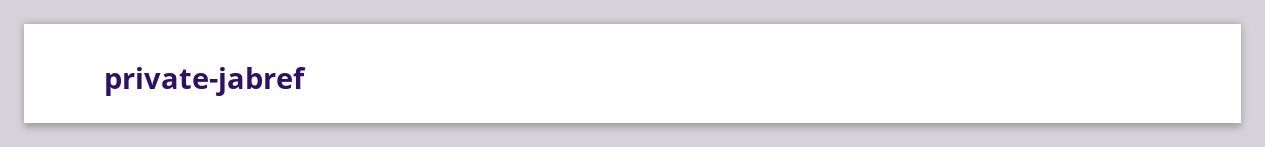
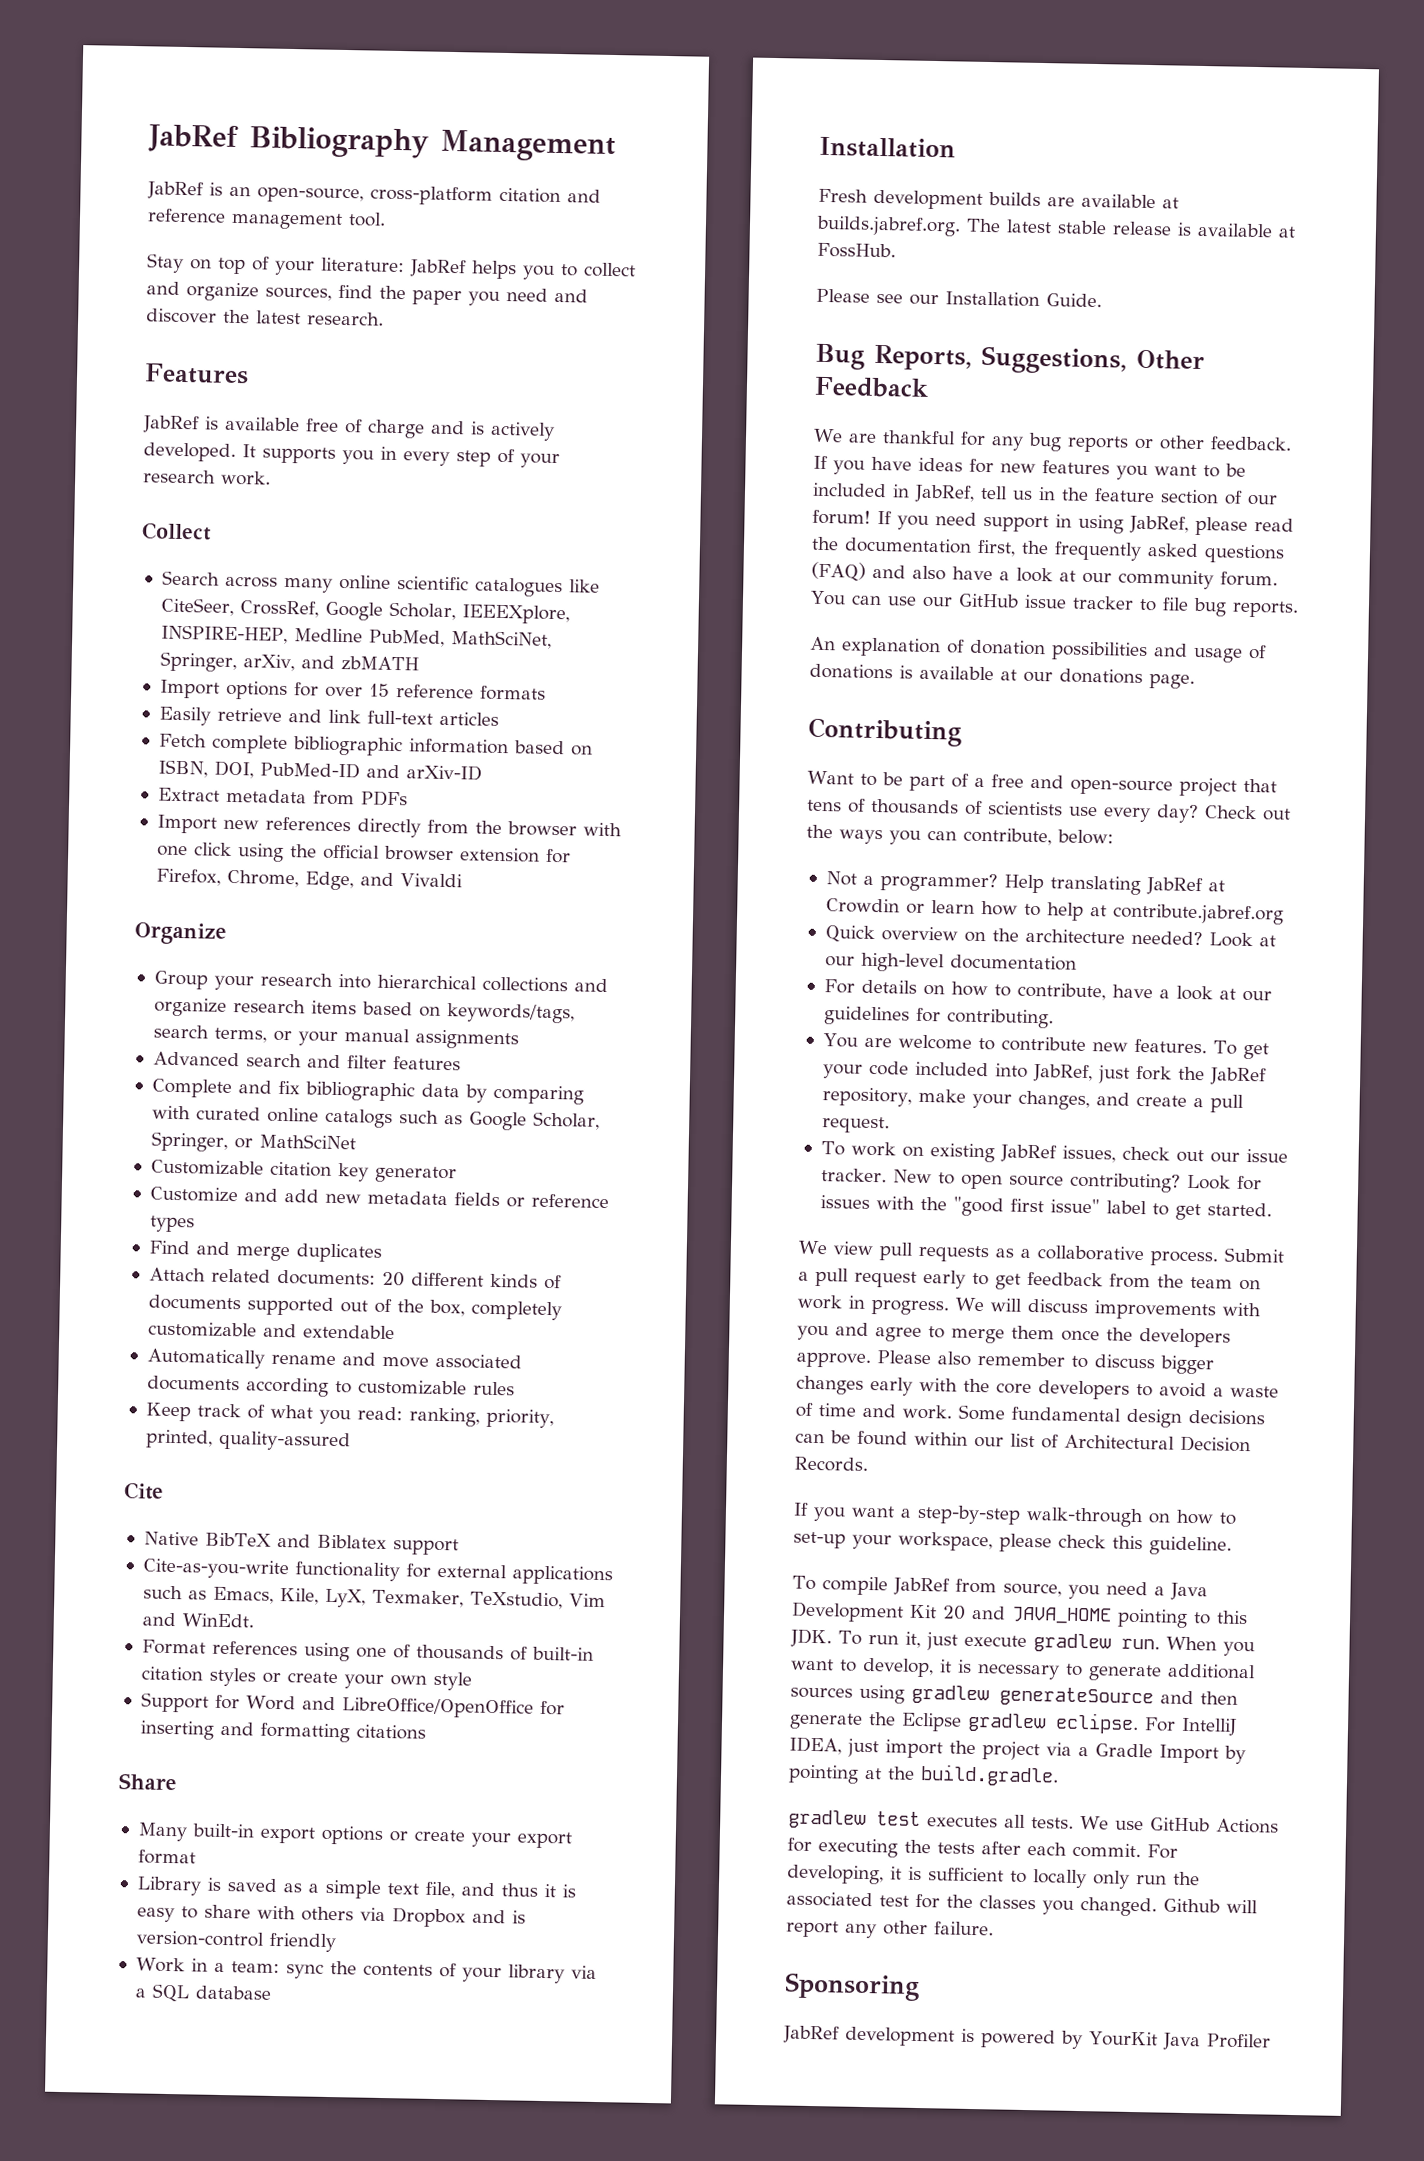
- private-jabref
+ JabRef Bibliography Management
+ JabRef is an open-source, cross-platform citation and reference management tool.
+ Stay on top of your literature: JabRef helps you to collect and organize sources, find the paper you need and discover the latest research.
+ Features
+ JabRef is available free of charge and is actively developed. It supports you in every step of your research work.
+ Collect
+ Search across many online scientific catalogues like CiteSeer, CrossRef, Google Scholar, IEEEXplore, INSPIRE-HEP, Medline PubMed, MathSciNet, Springer, arXiv, and zbMATH
+ Import options for over 15 reference formats
+ Easily retrieve and link full-text articles
+ Fetch complete bibliographic information based on ISBN, DOI, PubMed-ID and arXiv-ID
+ Extract metadata from PDFs
+ Import new references directly from the browser with one click using the official browser extension for Firefox, Chrome, Edge, and Vivaldi
+ Organize
+ Group your research into hierarchical collections and organize research items based on keywords/tags, search terms, or your manual assignments
+ Advanced search and filter features
+ Complete and fix bibliographic data by comparing with curated online catalogs such as Google Scholar, Springer, or MathSciNet
+ Customizable citation key generator
+ Customize and add new metadata fields or reference types
+ Find and merge duplicates
+ Attach related documents: 20 different kinds of documents supported out of the box, completely customizable and extendable
+ Automatically rename and move associated documents according to customizable rules
+ Keep track of what you read: ranking, priority, printed, quality-assured
+ Cite
+ Native BibTeX and Biblatex support
+ Cite-as-you-write functionality for external applications such as Emacs, Kile, LyX, Texmaker, TeXstudio, Vim and WinEdt.
+ Format references using one of thousands of built-in citation styles or create your own style
+ Support for Word and LibreOffice/OpenOffice for inserting and formatting citations
+ Share
+ Many built-in export options or create your export format
+ Library is saved as a simple text file, and thus it is easy to share with others via Dropbox and is version-control friendly
+ Work in a team: sync the contents of your library via a SQL database
+ Installation
+ Fresh development builds are available at builds.jabref.org. The latest stable release is available at FossHub.
+ Please see our Installation Guide.
+ Bug Reports, Suggestions, Other Feedback
+ We are thankful for any bug reports or other feedback. If you have ideas for new features you want to be included in JabRef, tell us in the feature section of our forum! If you need support in using JabRef, please read the documentation first, the frequently asked questions (FAQ) and also have a look at our community forum. You can use our GitHub issue tracker to file bug reports.
+ An explanation of donation possibilities and usage of donations is available at our donations page.
+ Contributing
+ Want to be part of a free and open-source project that tens of thousands of scientists use every day? Check out the ways you can contribute, below:
+ Not a programmer? Help translating JabRef at Crowdin or learn how to help at contribute.jabref.org
+ Quick overview on the architecture needed? Look at our high-level documentation
+ For details on how to contribute, have a look at our guidelines for contributing.
+ You are welcome to contribute new features. To get your code included into JabRef, just fork the JabRef repository, make your changes, and create a pull request.
+ To work on existing JabRef issues, check out our issue tracker. New to open source contributing? Look for issues with the "good first issue" label to get started.
+ We view pull requests as a collaborative process. Submit a pull request early to get feedback from the team on work in progress. We will discuss improvements with you and agree to merge them once the developers approve. Please also remember to discuss bigger changes early with the core developers to avoid a waste of time and work. Some fundamental design decisions can be found within our list of Architectural Decision Records.
+ If you want a step-by-step walk-through on how to set-up your workspace, please check this guideline.
+ To compile JabRef from source, you need a Java Development Kit 20 and JAVA_HOME pointing to this JDK. To run it, just execute gradlew run. When you want to develop, it is necessary to generate additional sources using gradlew generateSource and then generate the Eclipse gradlew eclipse. For IntelliJ IDEA, just import the project via a Gradle Import by pointing at the build.gradle.
+ gradlew test executes all tests. We use GitHub Actions for executing the tests after each commit. For developing, it is sufficient to locally only run the associated test for the classes you changed. Github will report any other failure.
+ Sponsoring
+ JabRef development is powered by YourKit Java Profiler

